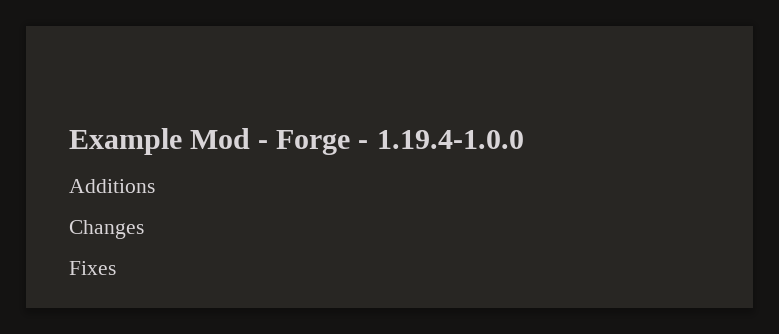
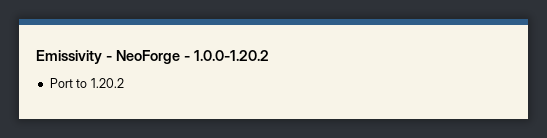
- Example Mod - Forge - 1.19.4-1.0.0
- Additions
- Changes
- Fixes
+ Emissivity - NeoForge - 1.0.0-1.20.2
+ Port to 1.20.2

